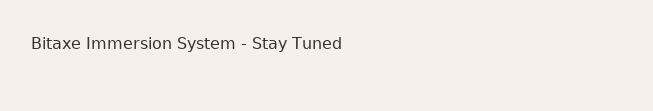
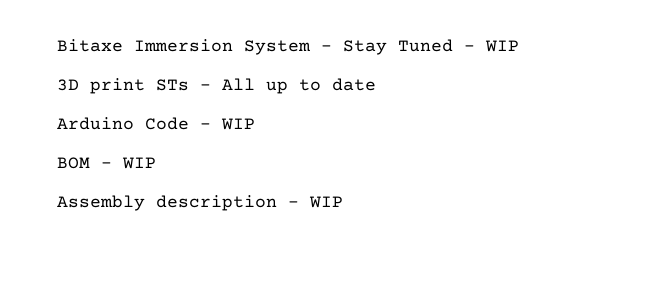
- Bitaxe Immersion System - Stay Tuned
+ Bitaxe Immersion System - Stay Tuned - WIP
+ 3D print STs - All up to date
+ Arduino Code - WIP
+ BOM - WIP
+ Assembly description - WIP

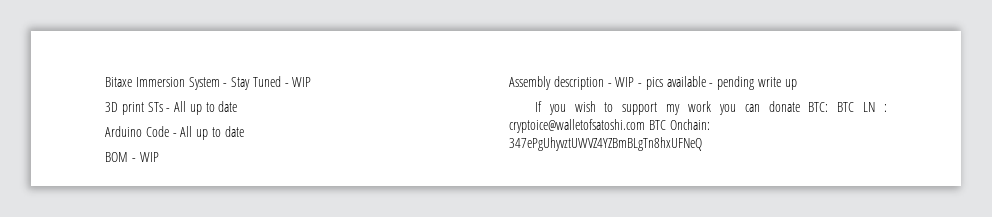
- Arduino Code - WIP
+ Arduino Code - All up to date
- Assembly description - WIP
+ Assembly description - WIP - pics available - pending write up
+ If you wish to support my work you can donate BTC: BTC LN : cryptoice@walletofsatoshi.com BTC Onchain: 347ePgUhyvztUWVZ4YZBmBLgTn8hxUFNeQ

